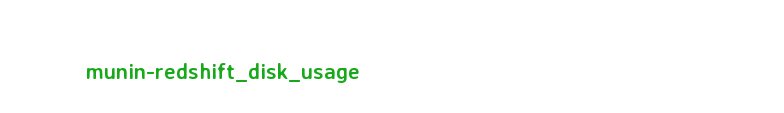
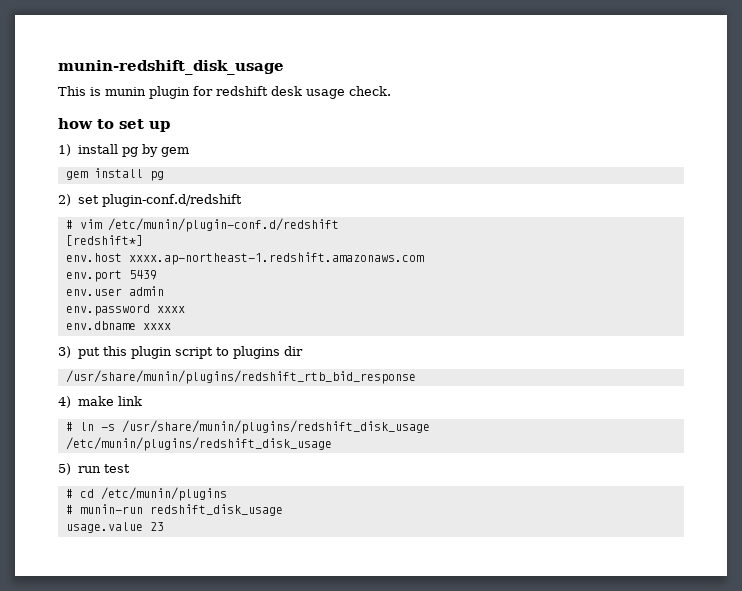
+ This is munin plugin for redshift desk usage check.
+ how to set up
+ 1) install pg by gem
+ gem install pg
+ 2) set plugin-conf.d/redshift
+ # vim /etc/munin/plugin-conf.d/redshift
+ [redshift*]
+ env.host xxxx.ap-northeast-1.redshift.amazonaws.com
+ env.port 5439
+ env.user admin
+ env.password xxxx
+ env.dbname xxxx
+ 3) put this plugin script to plugins dir
+ /usr/share/munin/plugins/redshift_rtb_bid_response
+ 4) make link
+ # ln -s /usr/share/munin/plugins/redshift_disk_usage /etc/munin/plugins/redshift_disk_usage
+ 5) run test
+ # cd /etc/munin/plugins
+ # munin-run redshift_disk_usage
+ usage.value 23

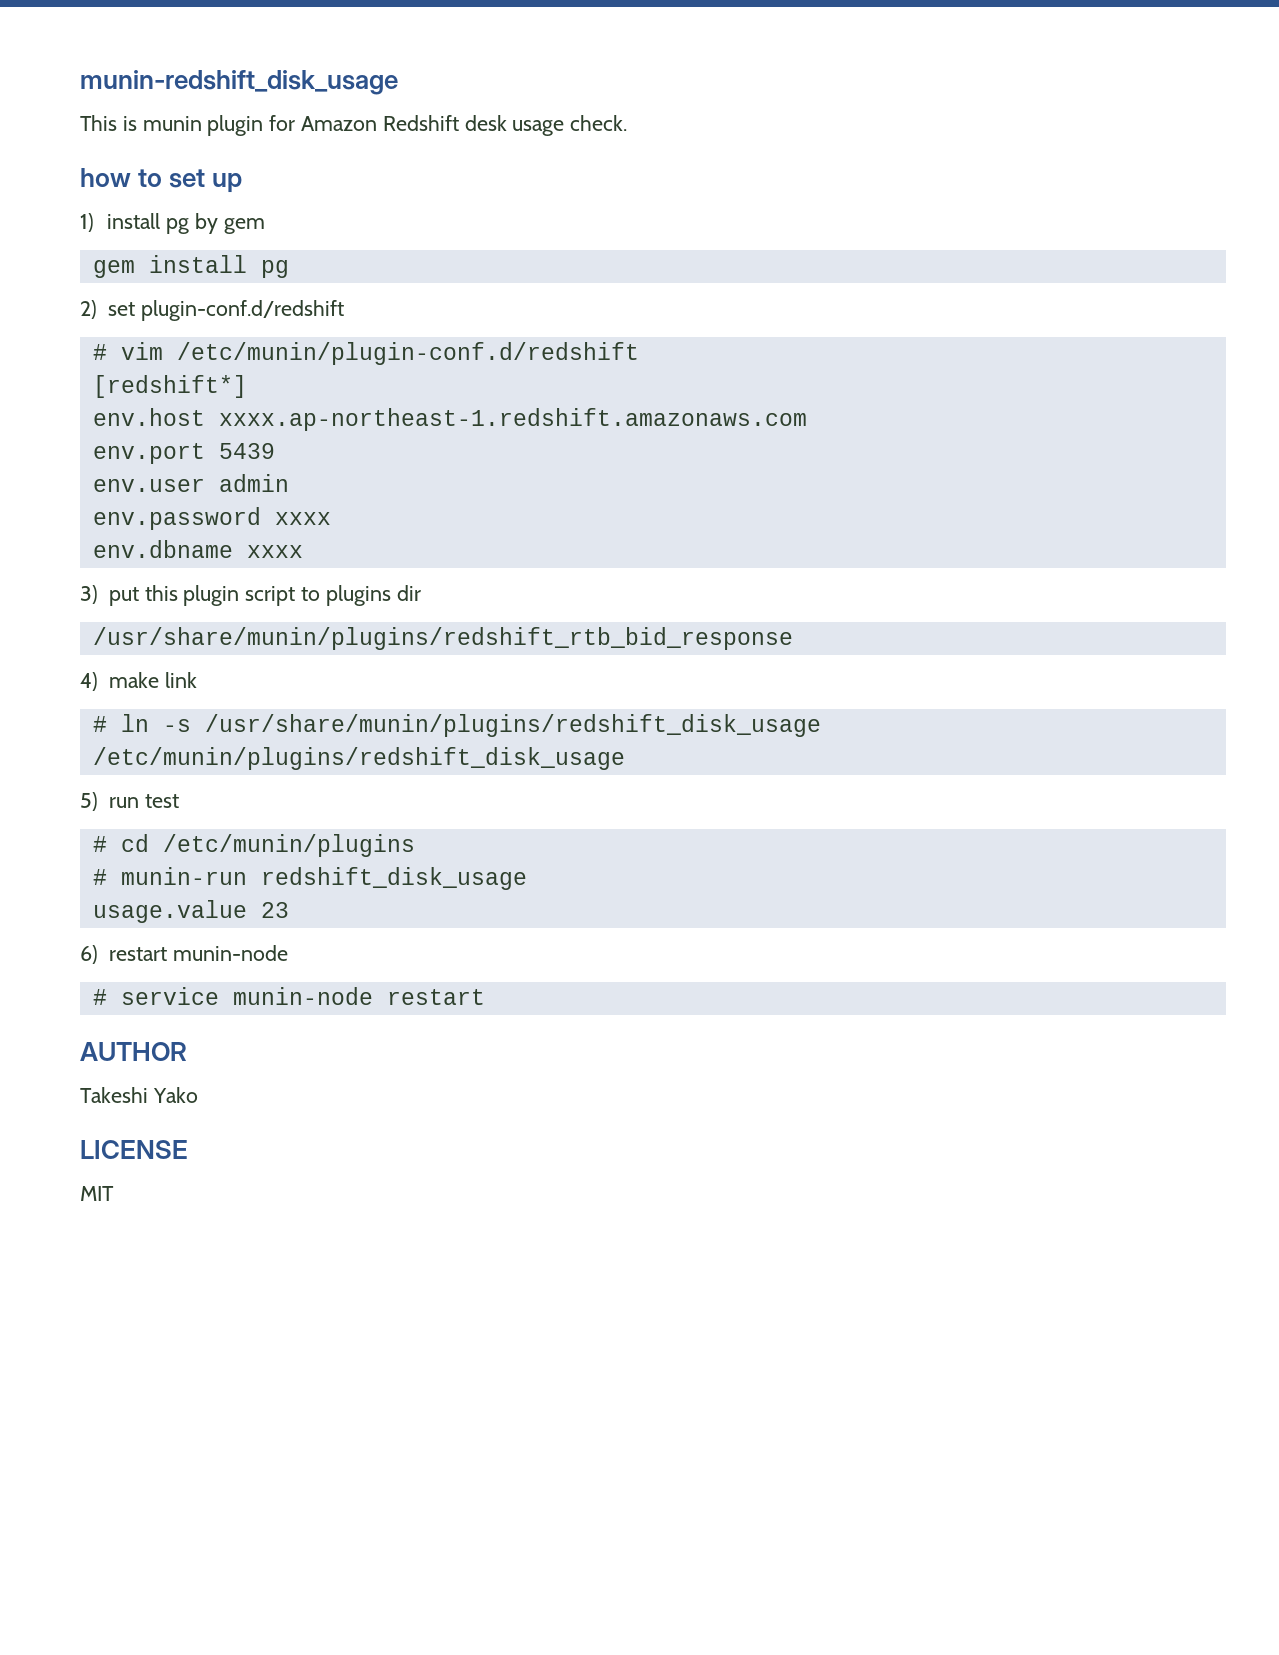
- This is munin plugin for redshift desk usage check.
+ This is munin plugin for Amazon Redshift desk usage check.
+ 6) restart munin-node
+ # service munin-node restart
+ AUTHOR
+ Takeshi Yako
+ LICENSE
+ MIT

